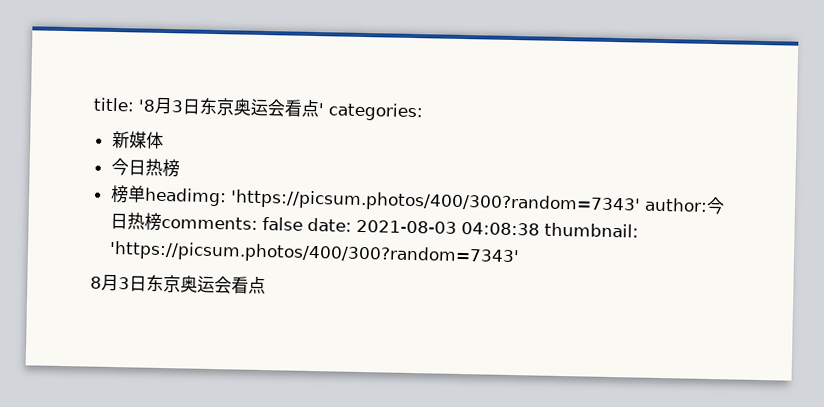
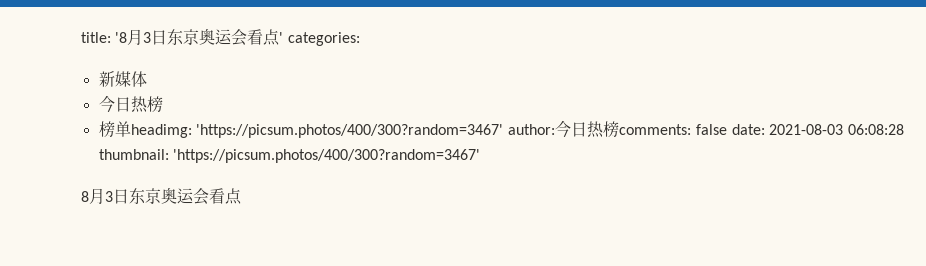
- 榜单headimg: 'https://picsum.photos/400/300?random=7343' author:今日热榜comments: false date: 2021-08-03 04:08:38 thumbnail: 'https://picsum.photos/400/300?random=7343'
+ 榜单headimg: 'https://picsum.photos/400/300?random=3467' author:今日热榜comments: false date: 2021-08-03 06:08:28 thumbnail: 'https://picsum.photos/400/300?random=3467'

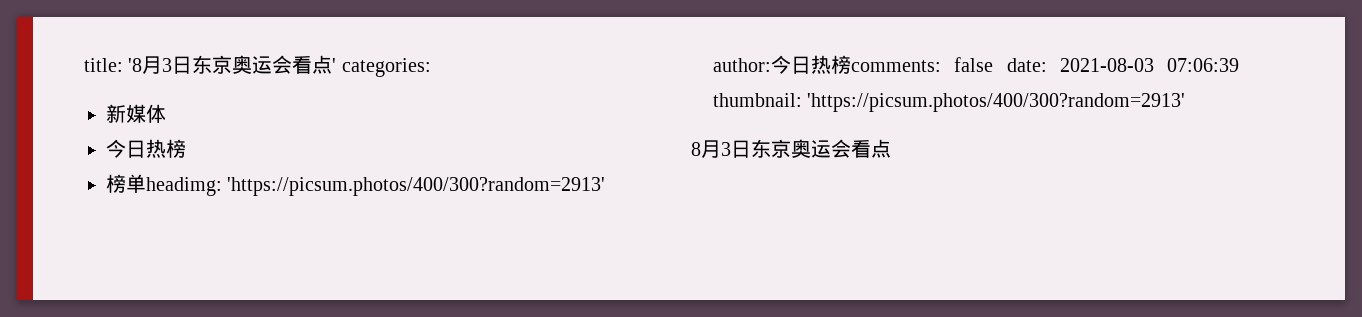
- 榜单headimg: 'https://picsum.photos/400/300?random=3467' author:今日热榜comments: false date: 2021-08-03 06:08:28 thumbnail: 'https://picsum.photos/400/300?random=3467'
+ 榜单headimg: 'https://picsum.photos/400/300?random=2913' author:今日热榜comments: false date: 2021-08-03 07:06:39 thumbnail: 'https://picsum.photos/400/300?random=2913'

